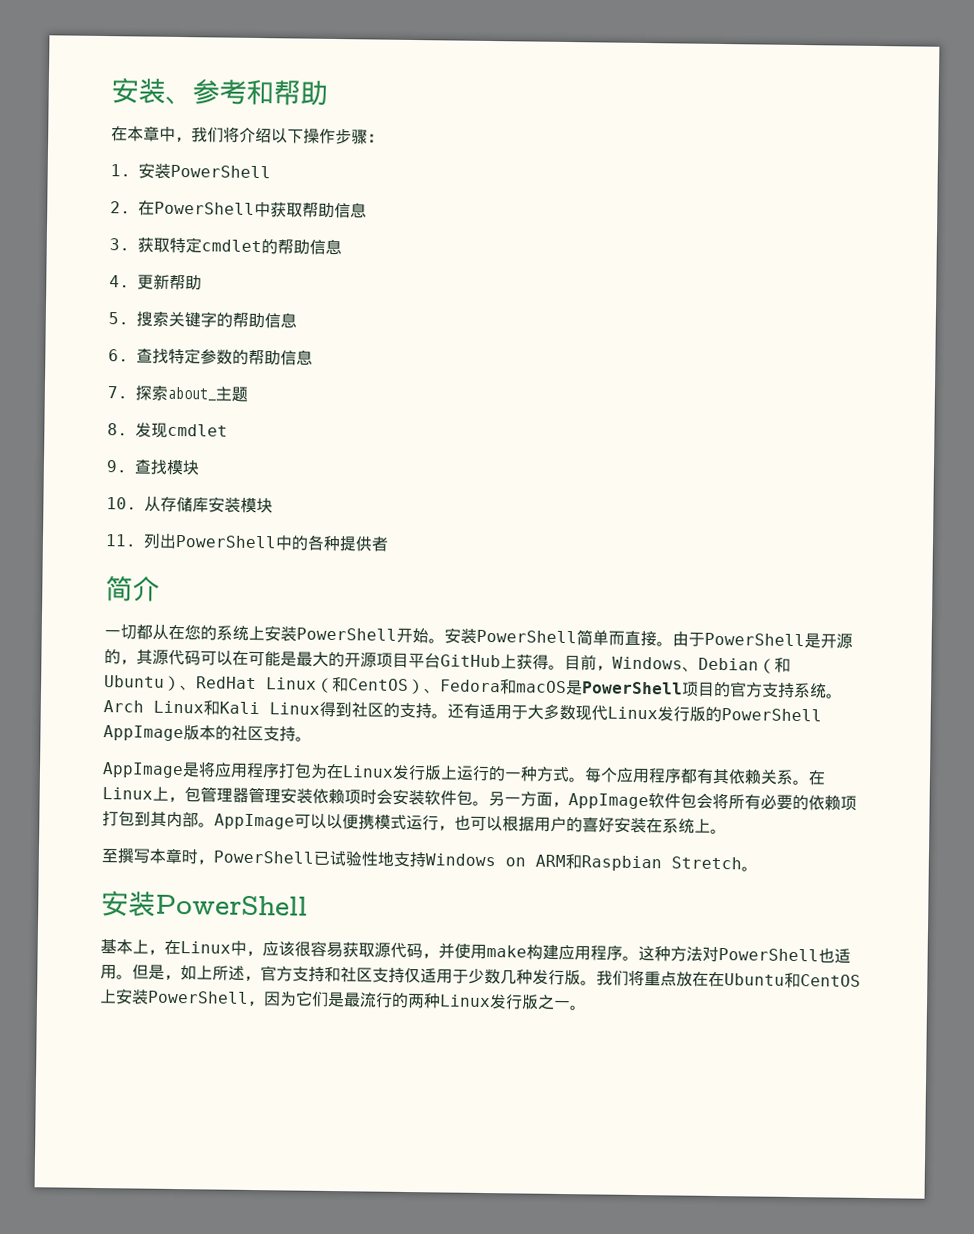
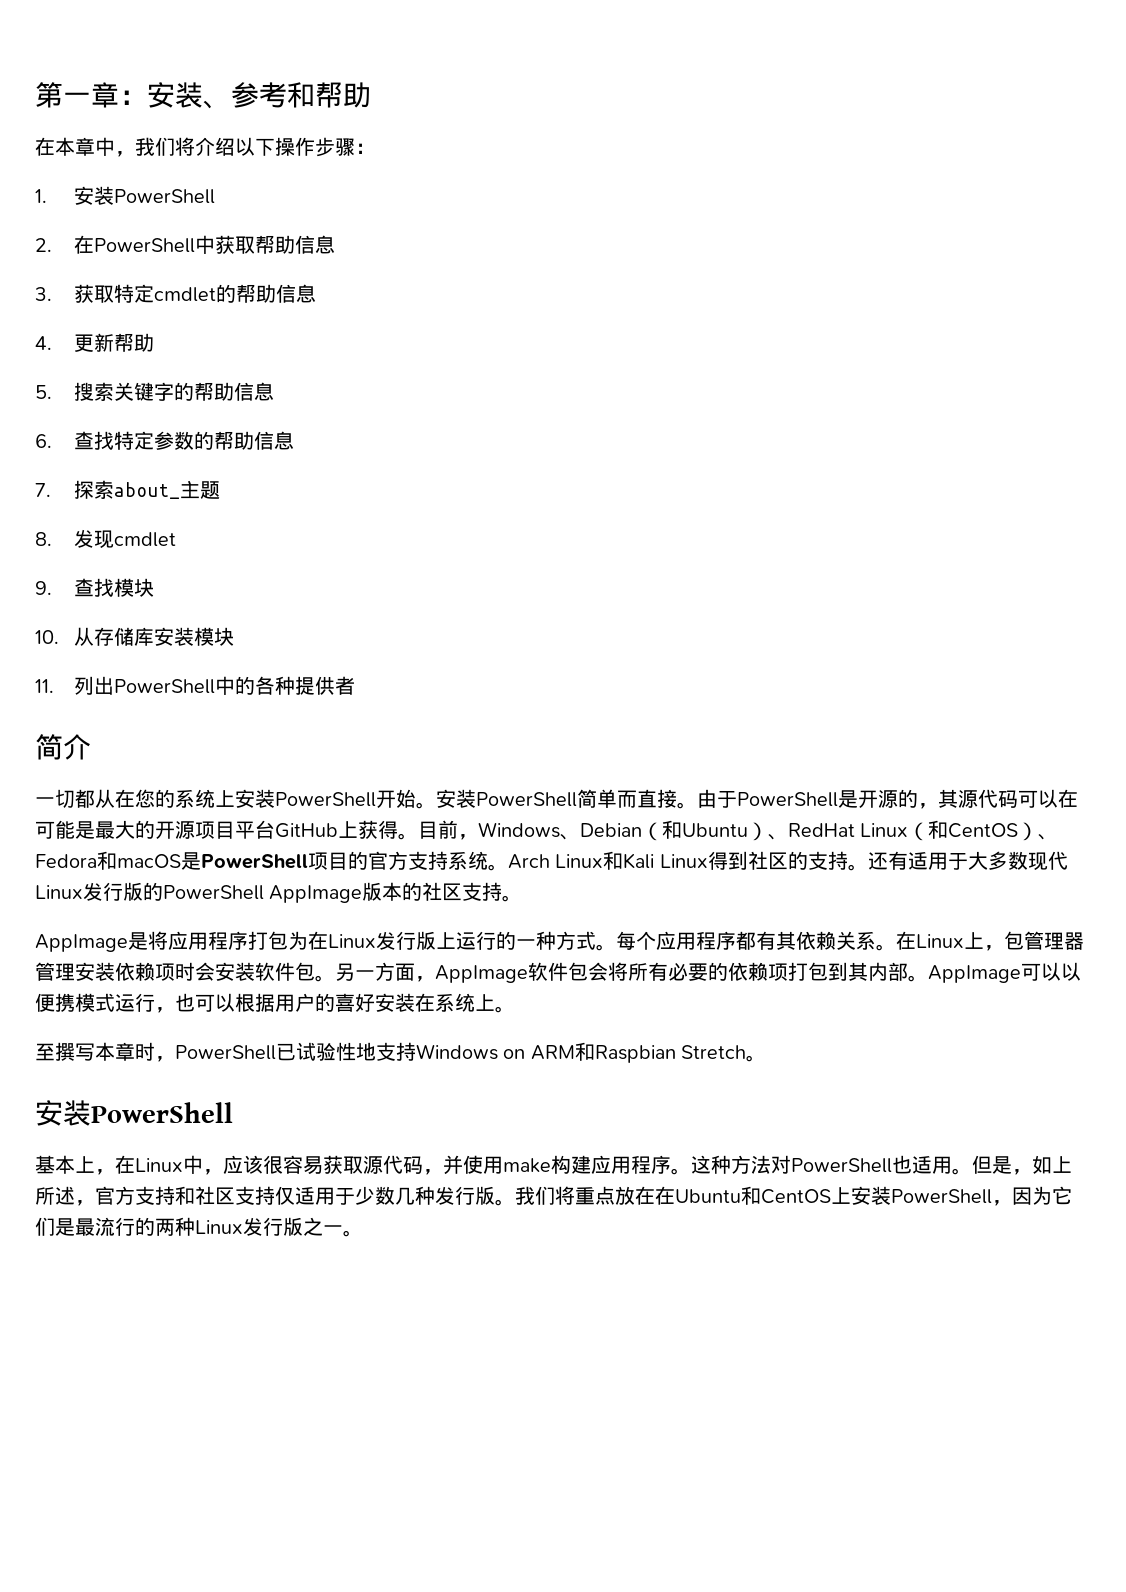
- 安装、参考和帮助
+ 第一章：安装、参考和帮助

